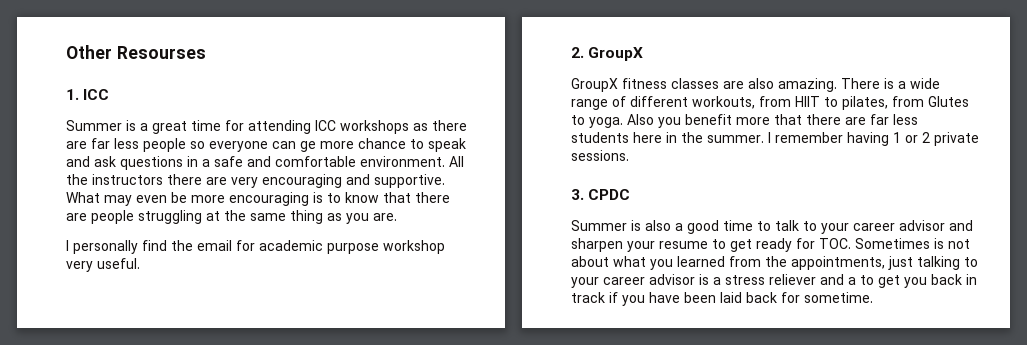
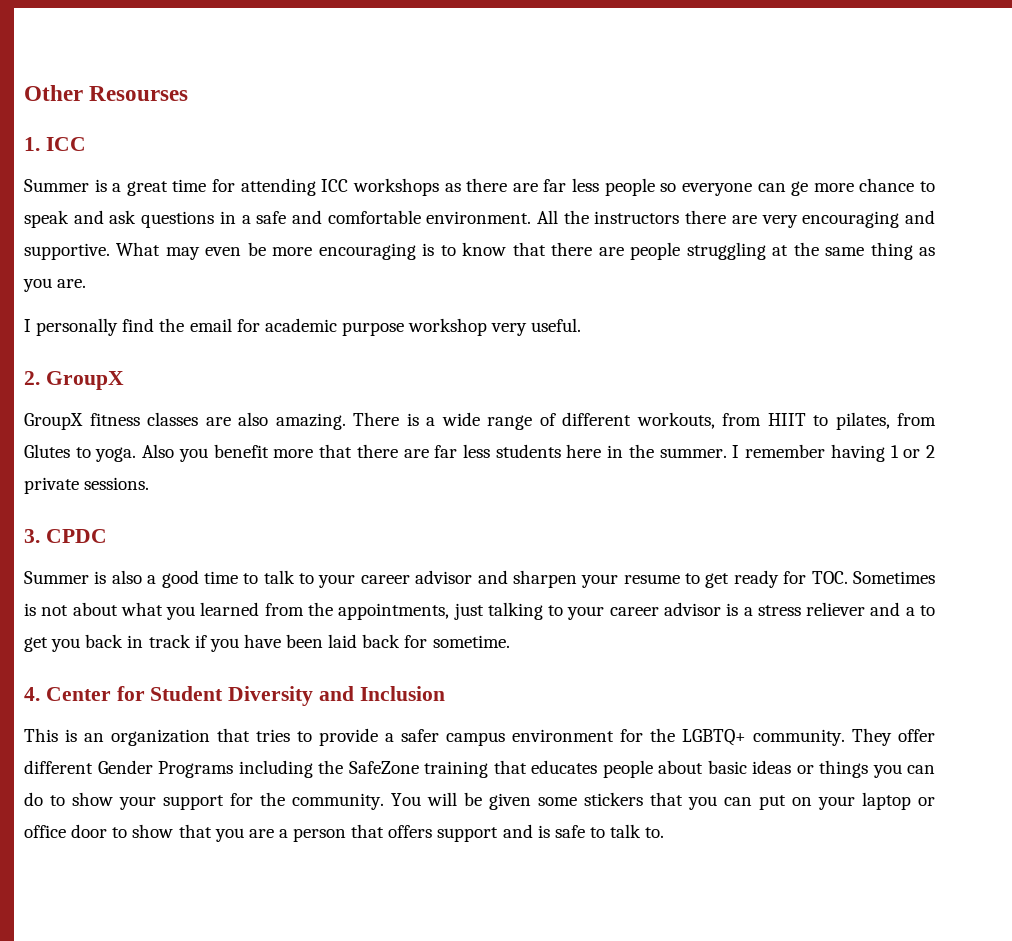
+ 4. Center for Student Diversity and Inclusion
+ This is an organization that tries to provide a safer campus environment for the LGBTQ+ community. They offer different Gender Programs including the SafeZone training that educates people about basic ideas or things you can do to show your support for the community. You will be given some stickers that you can put on your laptop or office door to show that you are a person that offers support and is safe to talk to.

